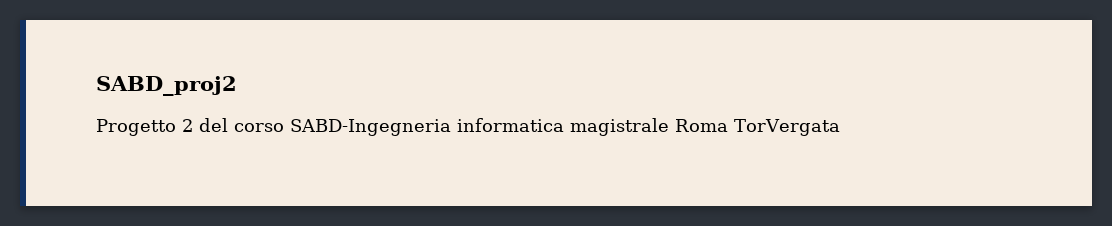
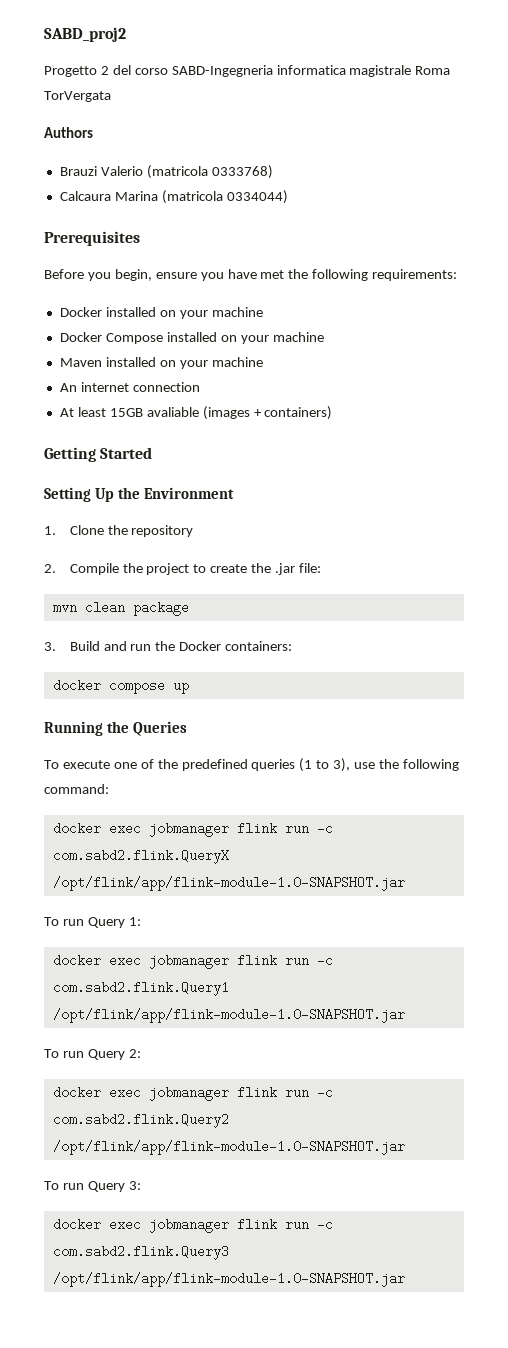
+ Authors
+ Brauzi Valerio (matricola 0333768)
+ Calcaura Marina (matricola 0334044)
+ Prerequisites
+ Before you begin, ensure you have met the following requirements:
+ Docker installed on your machine
+ Docker Compose installed on your machine
+ Maven installed on your machine
+ An internet connection
+ At least 15GB avaliable (images + containers)
+ Getting Started
+ Setting Up the Environment
+ 1. Clone the repository
+ 2. Compile the project to create the .jar file:
+ mvn clean package
+ 3. Build and run the Docker containers:
+ docker compose up
+ Running the Queries
+ To execute one of the predefined queries (1 to 3), use the following command:
+ docker exec jobmanager flink run -c com.sabd2.flink.QueryX /opt/flink/app/flink-module-1.0-SNAPSHOT.jar
+ To run Query 1:
+ docker exec jobmanager flink run -c com.sabd2.flink.Query1 /opt/flink/app/flink-module-1.0-SNAPSHOT.jar
+ To run Query 2:
+ docker exec jobmanager flink run -c com.sabd2.flink.Query2 /opt/flink/app/flink-module-1.0-SNAPSHOT.jar
+ To run Query 3:
+ docker exec jobmanager flink run -c com.sabd2.flink.Query3 /opt/flink/app/flink-module-1.0-SNAPSHOT.jar

